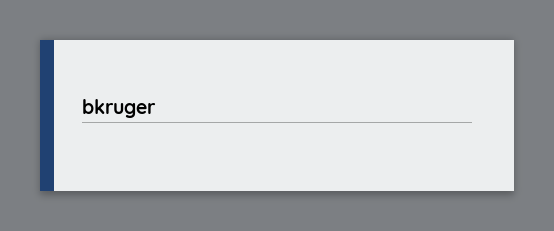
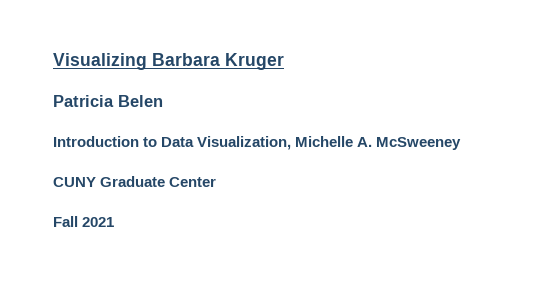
- bkruger
+ Visualizing Barbara Kruger
+ Patricia Belen
+ Introduction to Data Visualization, Michelle A. McSweeney
+ CUNY Graduate Center
+ Fall 2021

